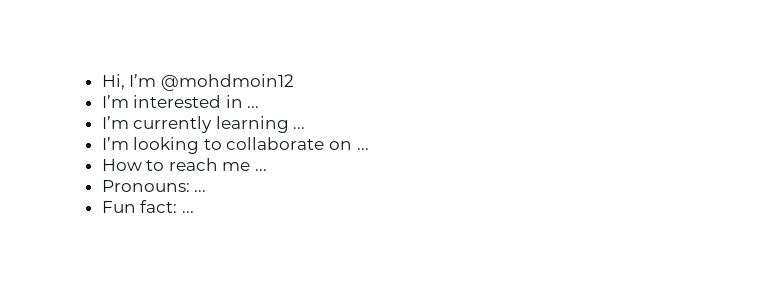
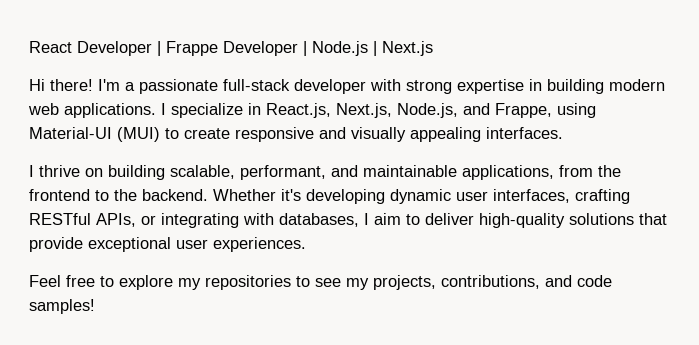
- Hi, I’m @mohdmoin12
- I’m interested in ...
- I’m currently learning ...
- I’m looking to collaborate on ...
- How to reach me ...
- Pronouns: ...
- Fun fact: ...
+ React Developer | Frappe Developer | Node.js | Next.js
+ Hi there! I'm a passionate full-stack developer with strong expertise in building modern web applications. I specialize in React.js, Next.js, Node.js, and Frappe, using Material-UI (MUI) to create responsive and visually appealing interfaces.
+ I thrive on building scalable, performant, and maintainable applications, from the frontend to the backend. Whether it's developing dynamic user interfaces, crafting RESTful APIs, or integrating with databases, I aim to deliver high-quality solutions that provide exceptional user experiences.
+ Feel free to explore my repositories to see my projects, contributions, and code samples!

